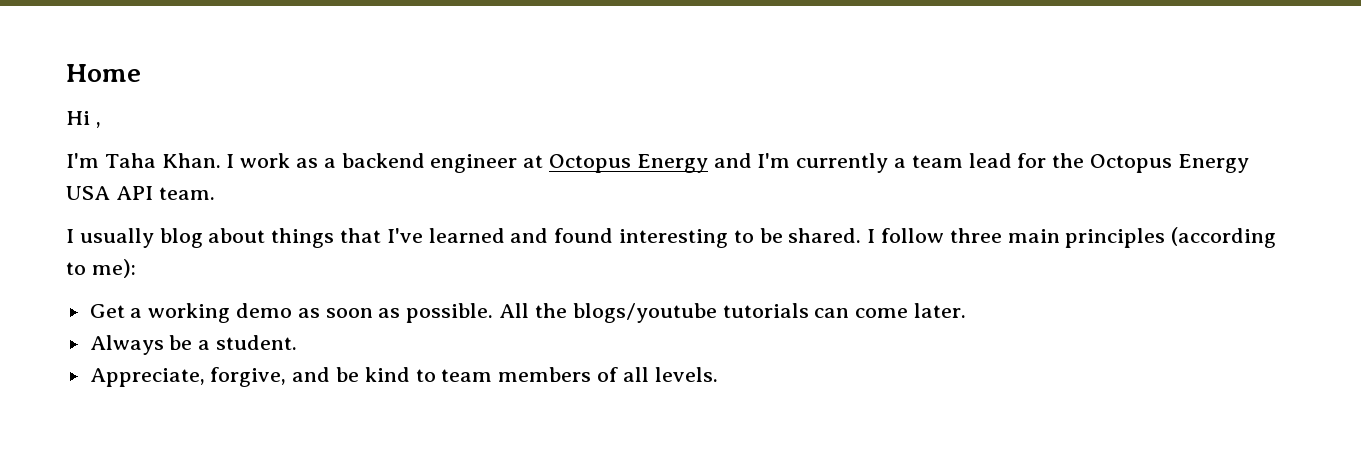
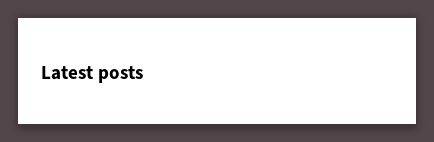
- Home
- Hi ,
- I'm Taha Khan. I work as a backend engineer at Octopus Energy and I'm currently a team lead for the Octopus Energy USA API team.
- I usually blog about things that I've learned and found interesting to be shared. I follow three main principles (according to me):
- Get a working demo as soon as possible. All the blogs/youtube tutorials can come later.
- Always be a student.
- Appreciate, forgive, and be kind to team members of all levels.
+ Latest posts

